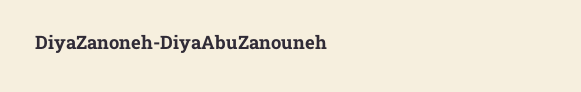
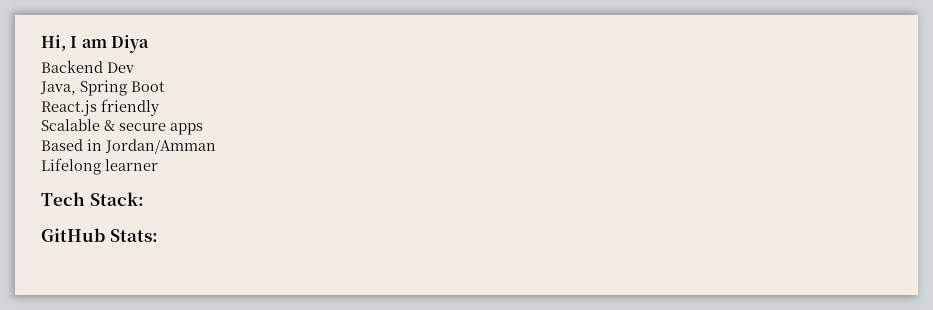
- DiyaZanoneh-DiyaAbuZanouneh
+ Hi, I am Diya
+ Backend Dev
+ Java, Spring Boot
+ React.js friendly
+ Scalable & secure apps
+ Based in Jordan/Amman
+ Lifelong learner
+ Tech Stack:
+ GitHub Stats:

